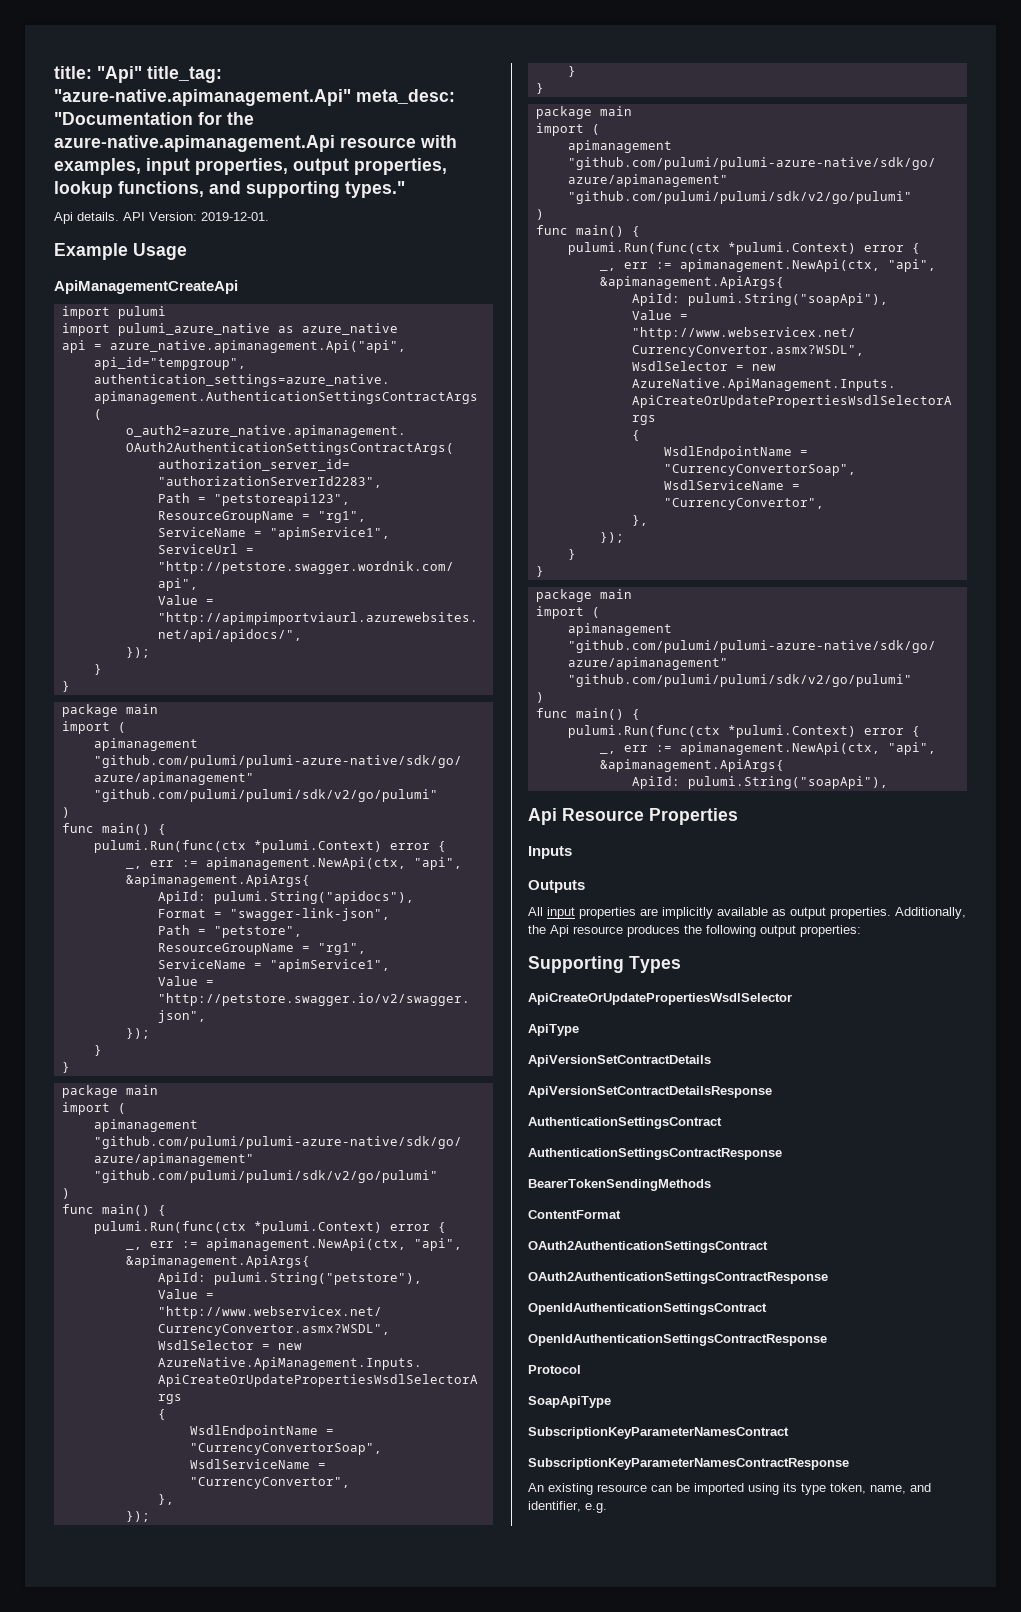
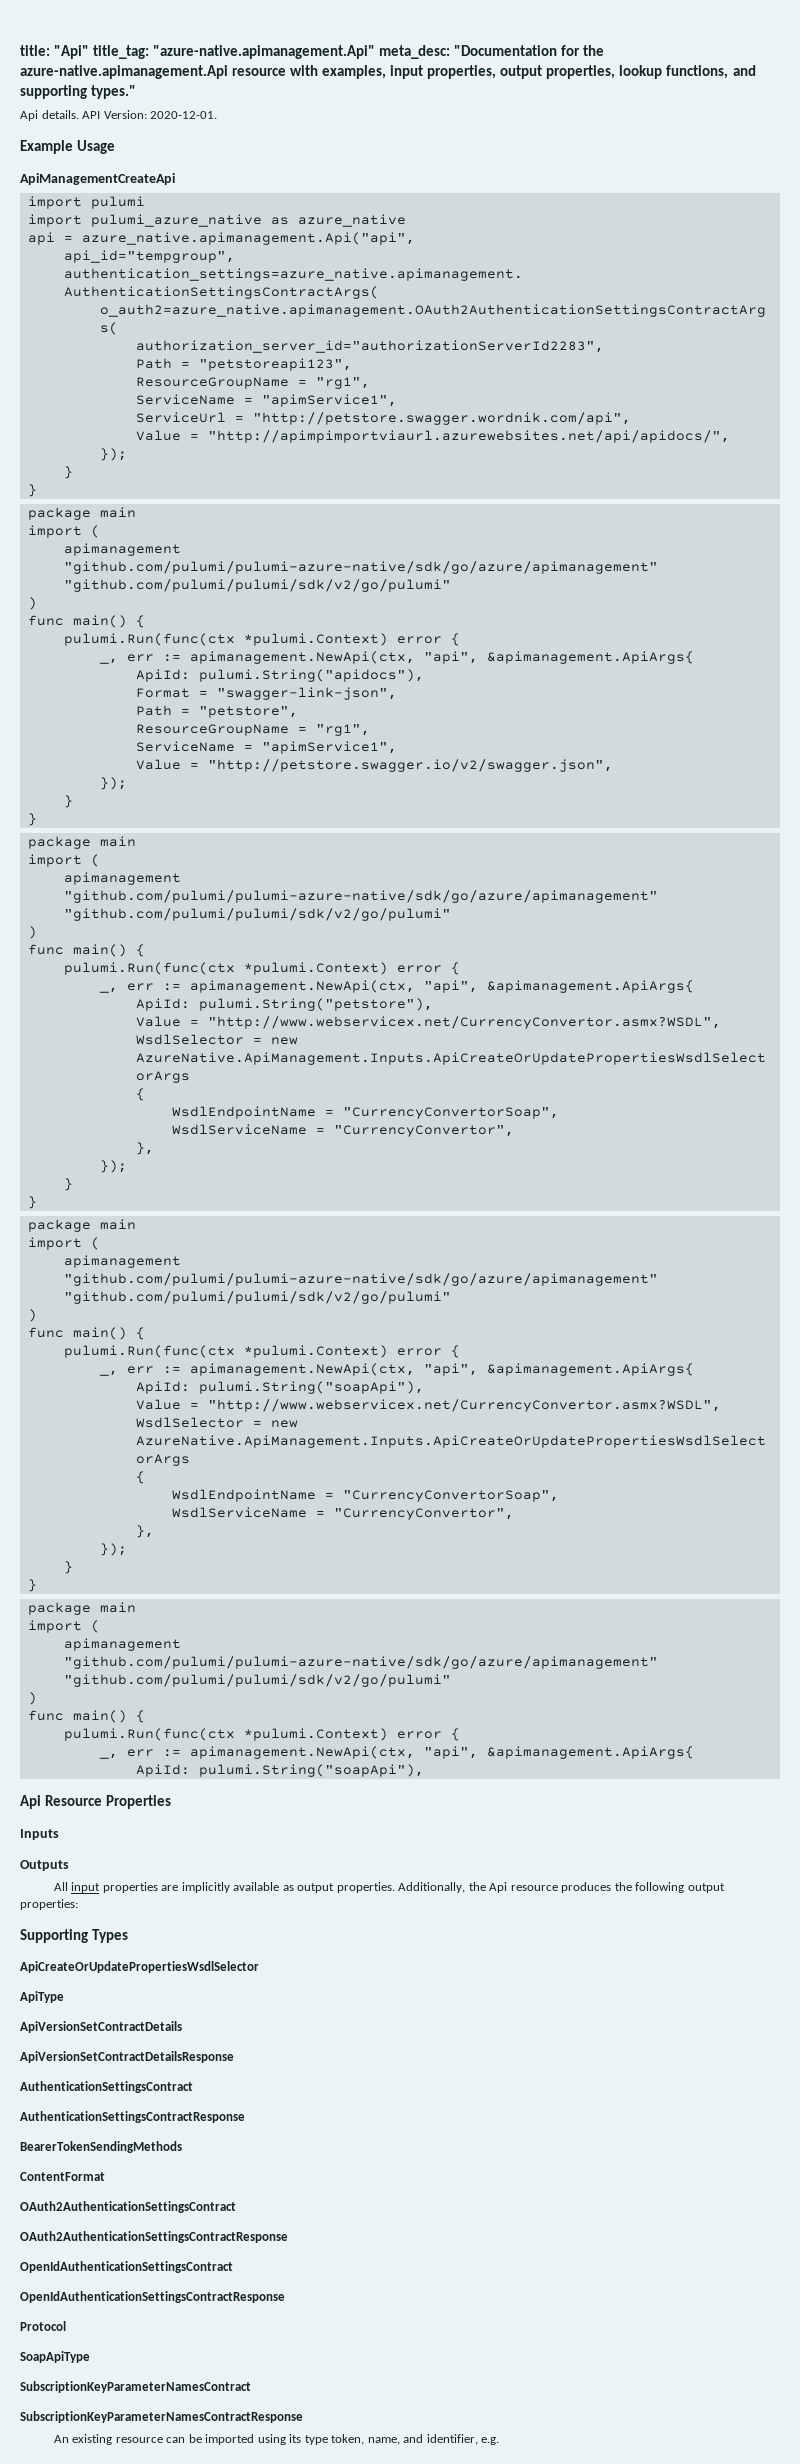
- API Version: 2019-12-01.
+ API Version: 2020-12-01.

